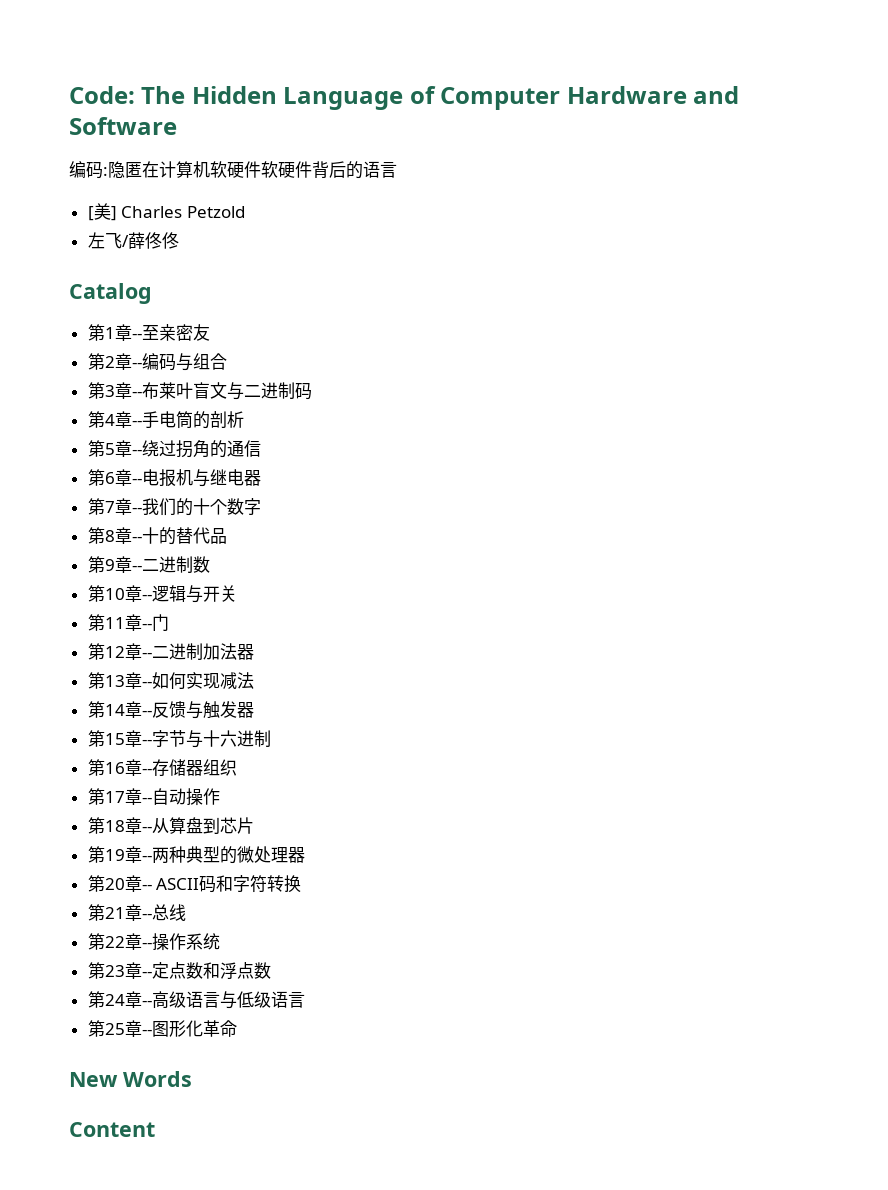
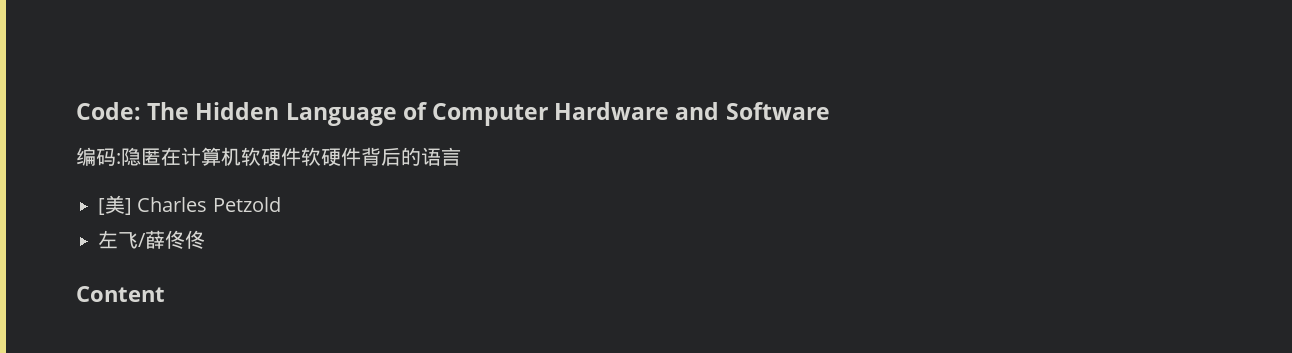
- Catalog
- 第1章--至亲密友
- 第2章--编码与组合
- 第3章--布莱叶盲文与二进制码
- 第4章--手电筒的剖析
- 第5章--绕过拐角的通信
- 第6章--电报机与继电器
- 第7章--我们的十个数字
- 第8章--十的替代品
- 第9章--二进制数
- 第10章--逻辑与开关
- 第11章--门
- 第12章--二进制加法器
- 第13章--如何实现减法
- 第14章--反馈与触发器
- 第15章--字节与十六进制
- 第16章--存储器组织
- 第17章--自动操作
- 第18章--从算盘到芯片
- 第19章--两种典型的微处理器
- 第20章-- ASCII码和字符转换
- 第21章--总线
- 第22章--操作系统
- 第23章--定点数和浮点数
- 第24章--高级语言与低级语言
- 第25章--图形化革命
- New Words

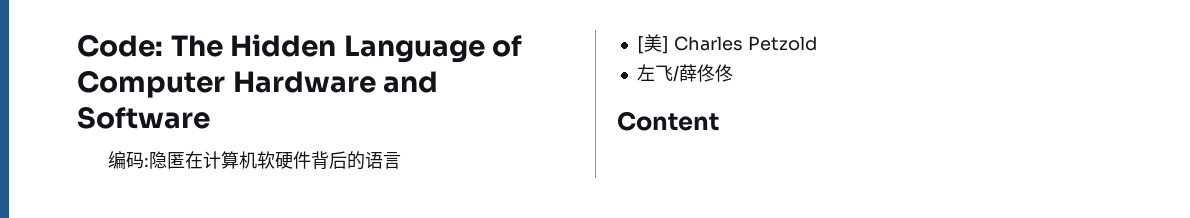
- 编码:隐匿在计算机软硬件软硬件背后的语言
+ 编码:隐匿在计算机软硬件背后的语言

